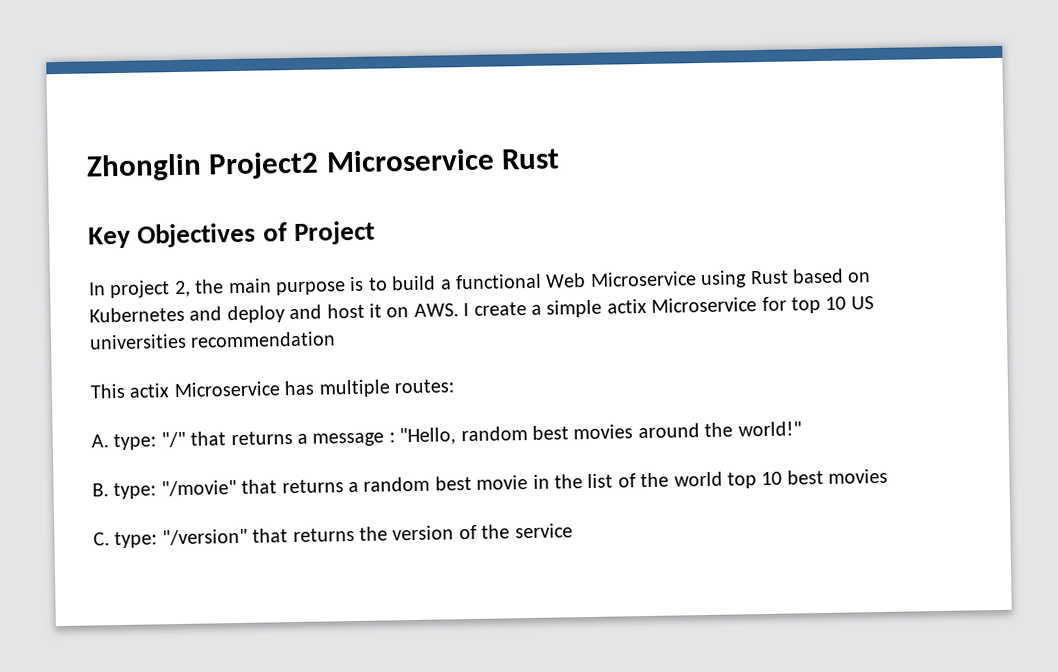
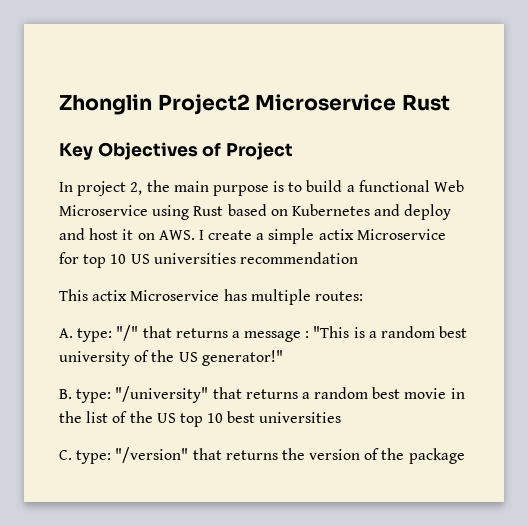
- A. type: "/" that returns a message : "Hello, random best movies around the world!"
+ A. type: "/" that returns a message : "This is a random best university of the US generator!"
- B. type: "/movie" that returns a random best movie in the list of the world top 10 best movies
+ B. type: "/university" that returns a random best movie in the list of the US top 10 best universities
- C. type: "/version" that returns the version of the service
+ C. type: "/version" that returns the version of the package

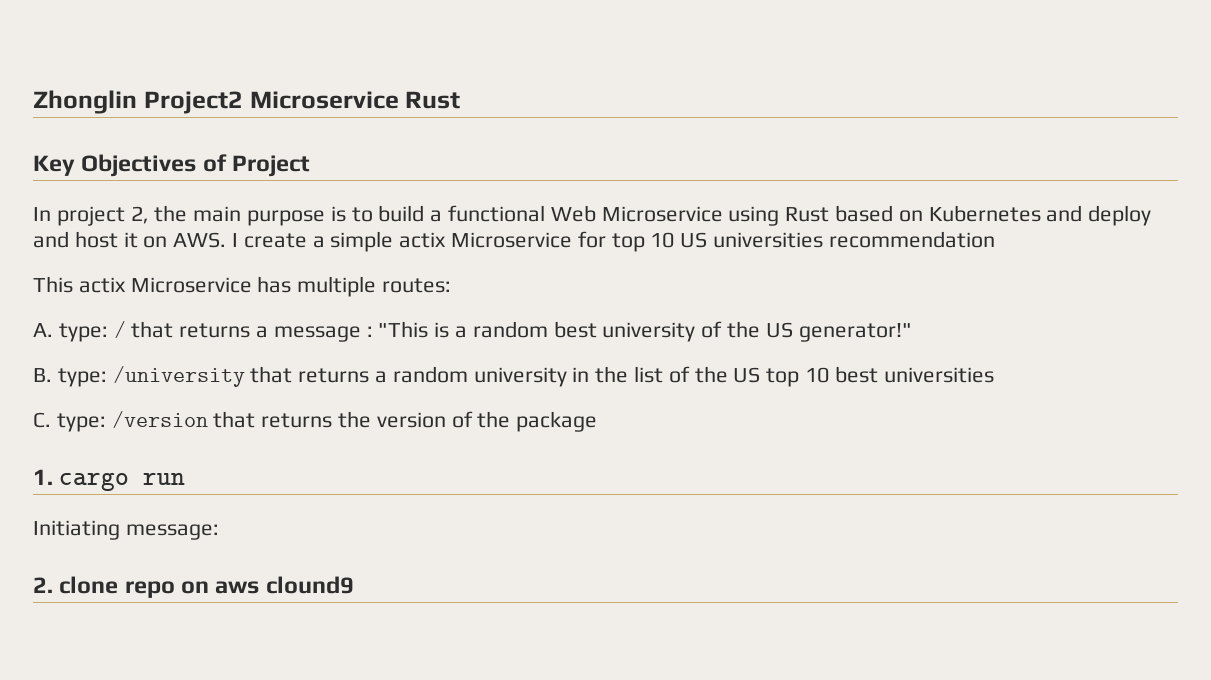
- A. type: "/" that returns a message : "This is a random best university of the US generator!"
+ A. type: / that returns a message : "This is a random best university of the US generator!"
- B. type: "/university" that returns a random best movie in the list of the US top 10 best universities
+ B. type: /university that returns a random university in the list of the US top 10 best universities
- C. type: "/version" that returns the version of the package
+ C. type: /version that returns the version of the package
+ 1. cargo run
+ Initiating message:
+ 2. clone repo on aws clound9

